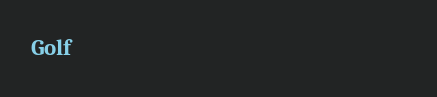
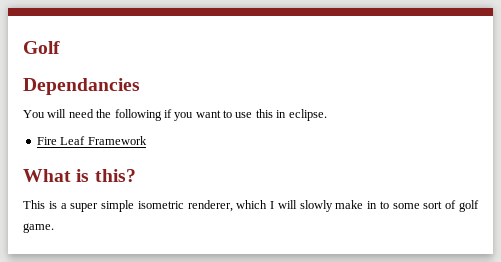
+ Dependancies
+ You will need the following if you want to use this in eclipse.
+ Fire Leaf Framework
+ What is this?
+ This is a super simple isometric renderer, which I will slowly make in to some sort of golf game.

